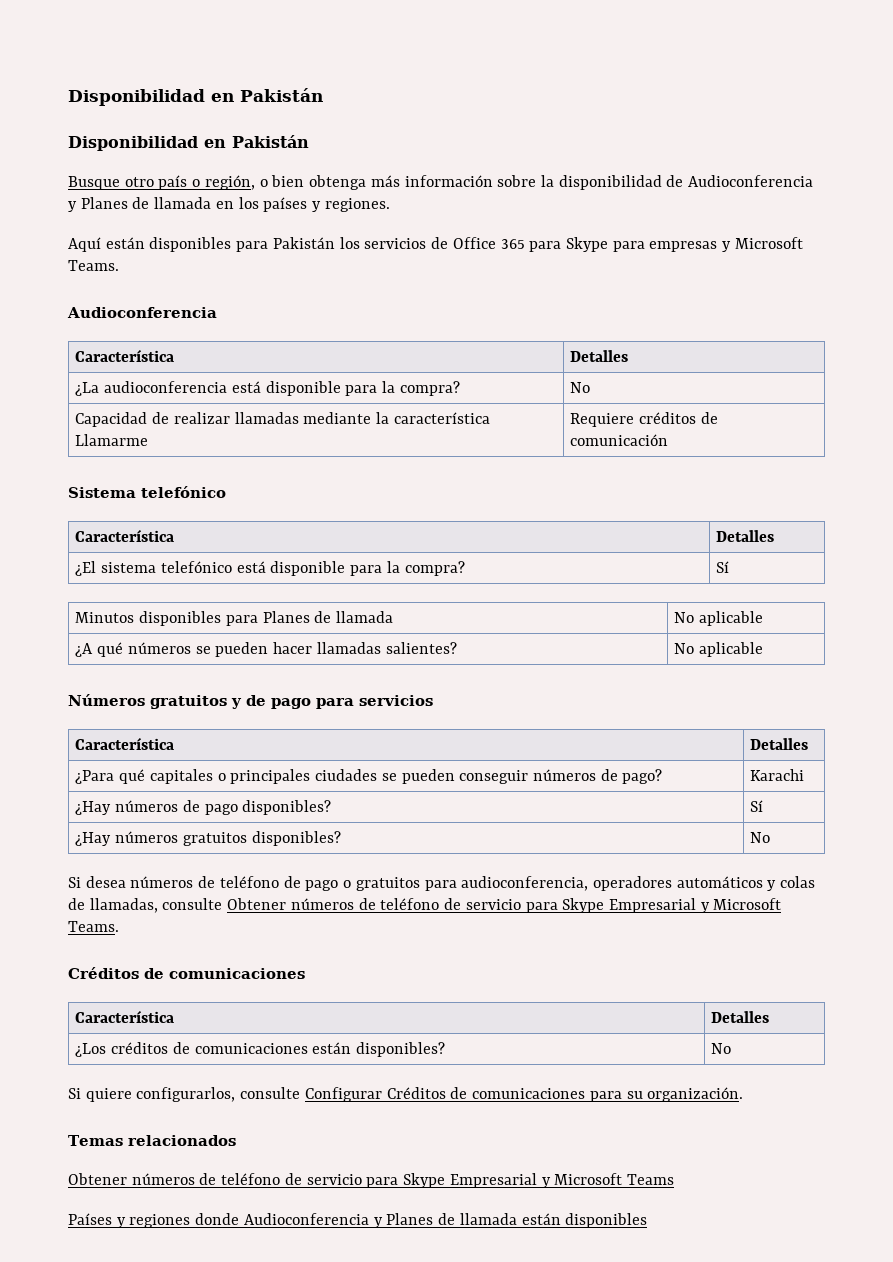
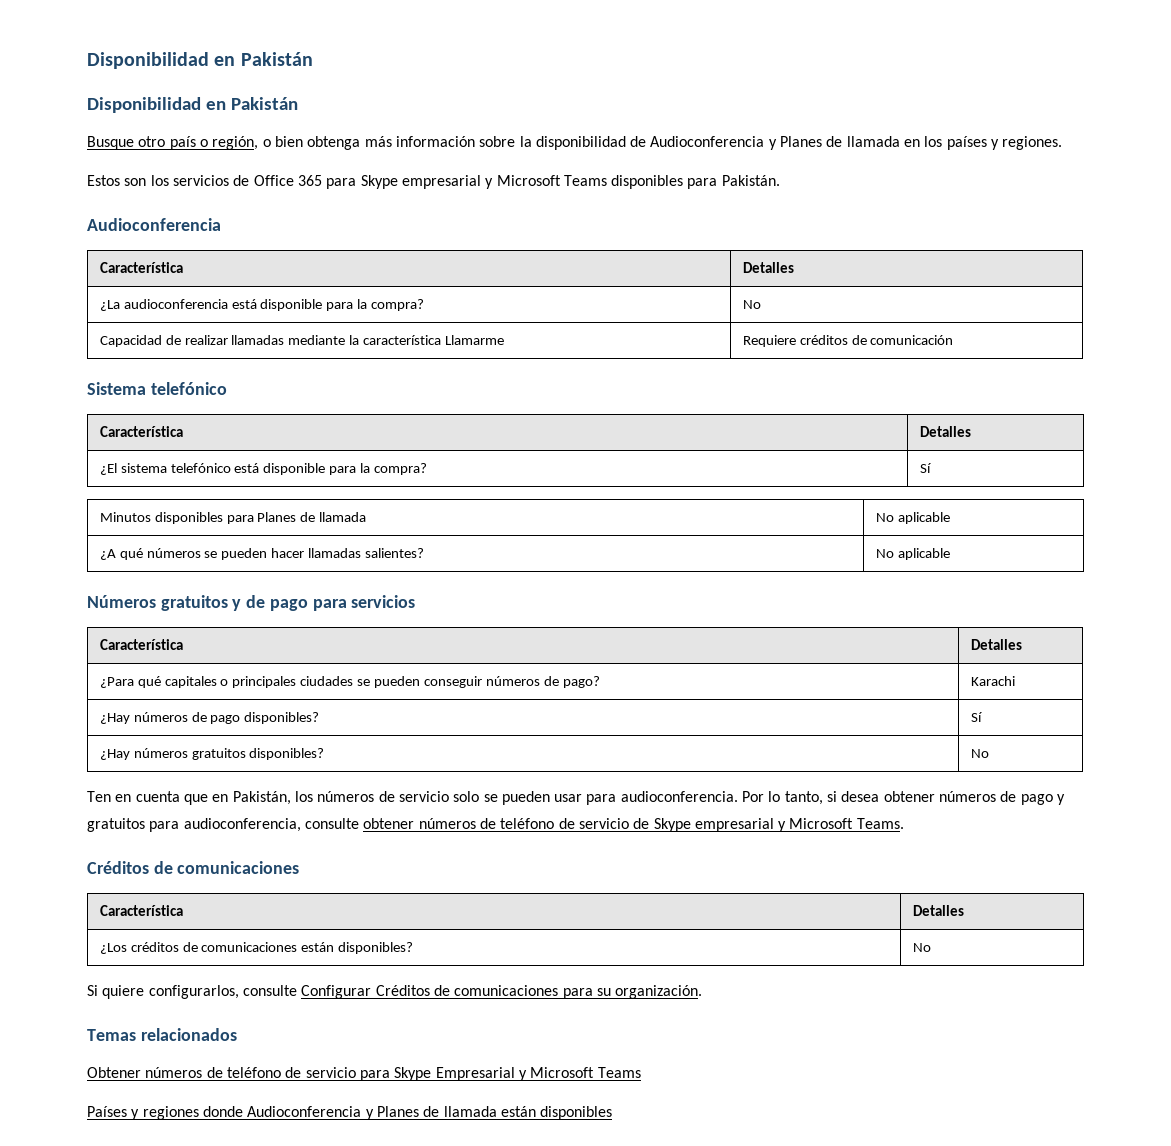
- Aquí están disponibles para Pakistán los servicios de Office 365 para Skype para empresas y Microsoft Teams.
+ Estos son los servicios de Office 365 para Skype empresarial y Microsoft Teams disponibles para Pakistán.
- Si desea números de teléfono de pago o gratuitos para audioconferencia, operadores automáticos y colas de llamadas, consulte Obtener números de teléfono de servicio para Skype Empresarial y Microsoft Teams.
+ Ten en cuenta que en Pakistán, los números de servicio solo se pueden usar para audioconferencia. Por lo tanto, si desea obtener números de pago y gratuitos para audioconferencia, consulte obtener números de teléfono de servicio de Skype empresarial y Microsoft Teams.

